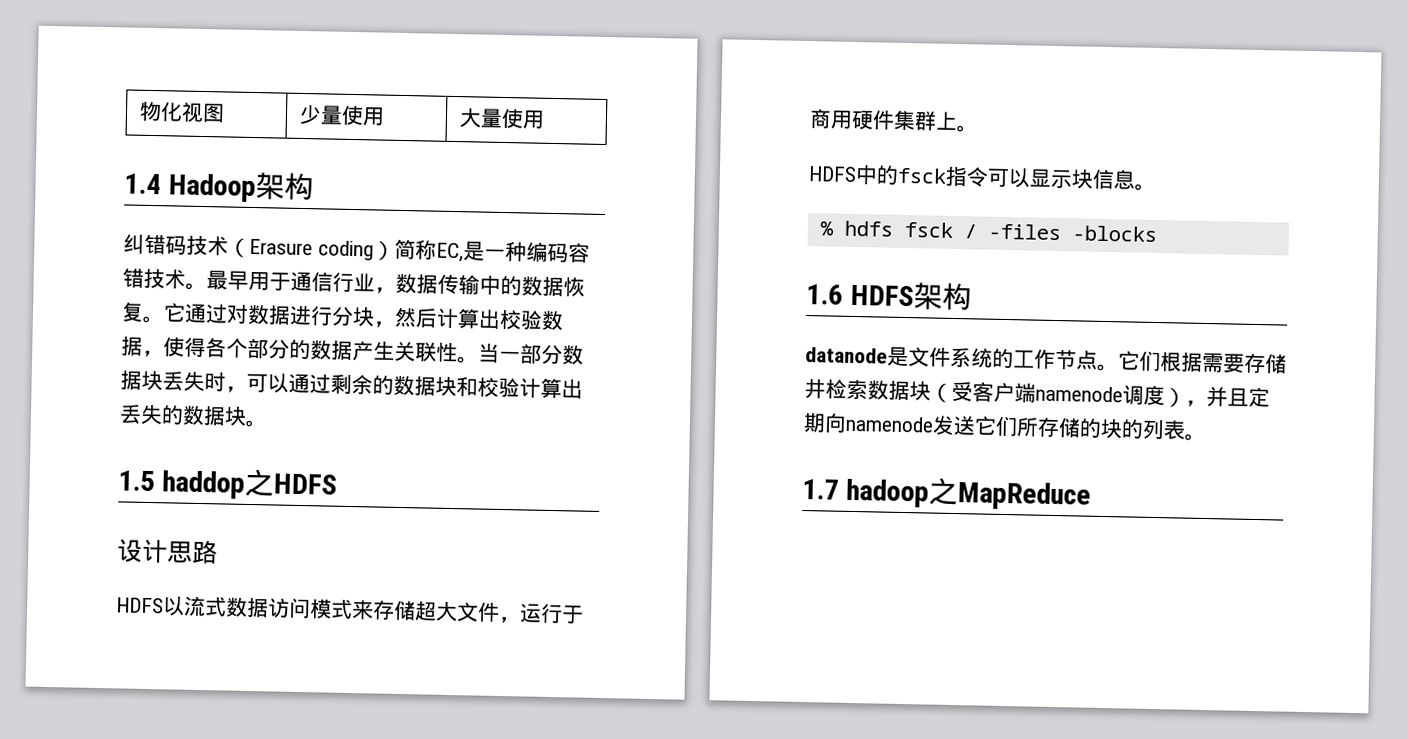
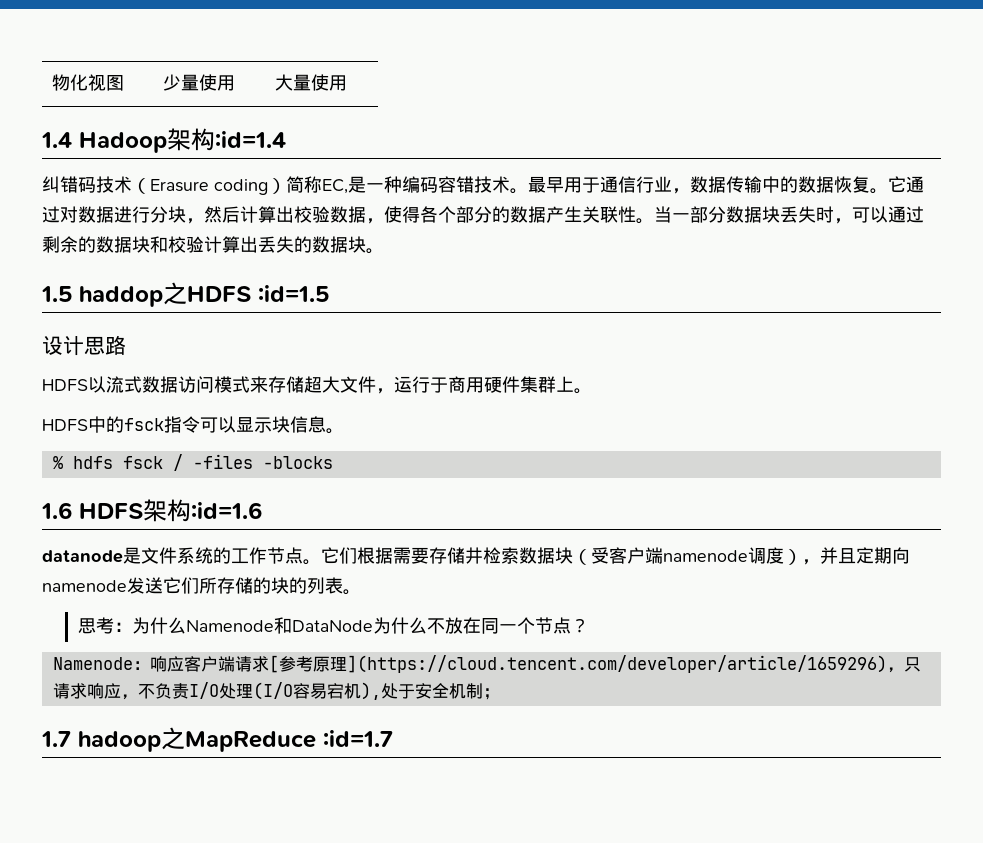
- 1.4 Hadoop架构
+ 1.4 Hadoop架构:id=1.4
- 1.5 haddop之HDFS
+ 1.5 haddop之HDFS :id=1.5
- 1.6 HDFS架构
+ 1.6 HDFS架构:id=1.6
+ 思考：为什么Namenode和DataNode为什么不放在同一个节点？
+ Namenode：响应客户端请求[参考原理](https://cloud.tencent.com/developer/article/1659296)，只请求响应，不负责I/O处理(I/O容易宕机),处于安全机制；
- 1.7 hadoop之MapReduce
+ 1.7 hadoop之MapReduce :id=1.7

